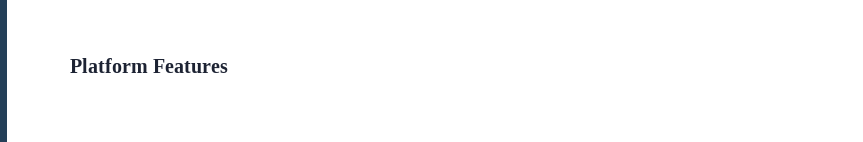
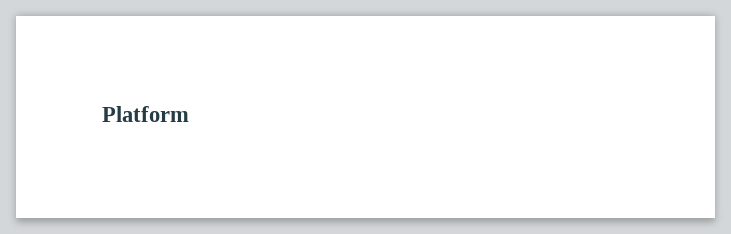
- Platform Features
+ Platform

